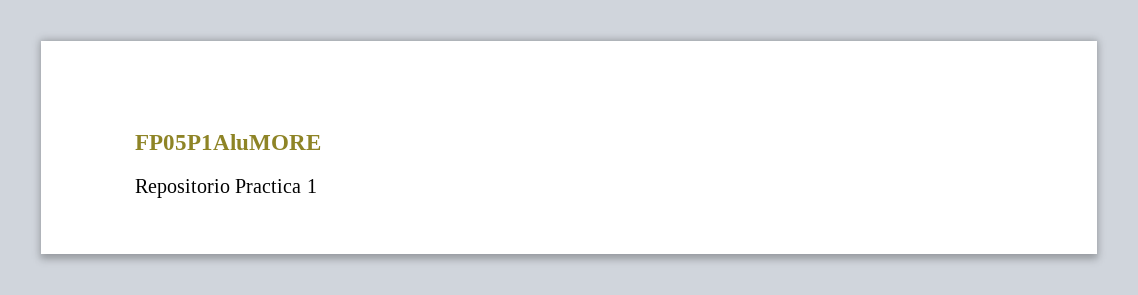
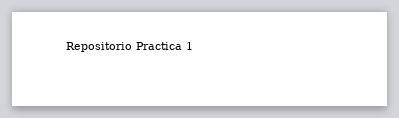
- FP05P1AluMORE

